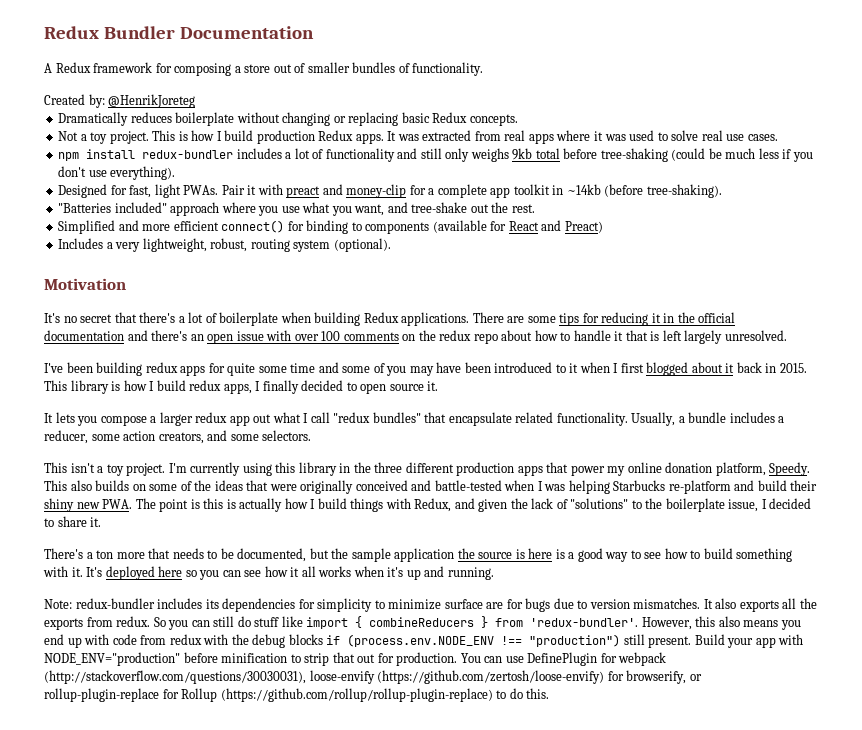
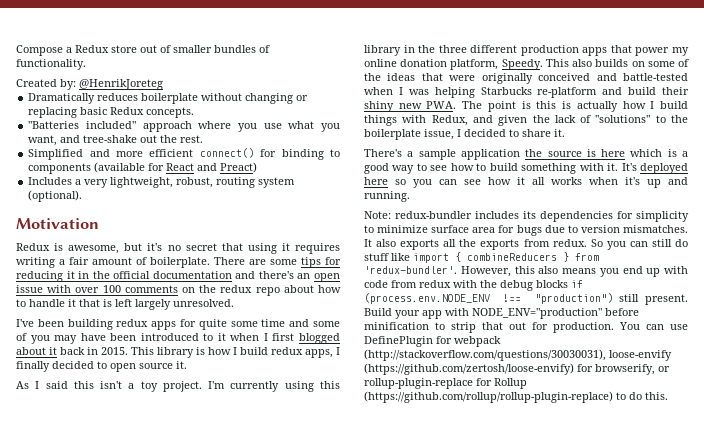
- Redux Bundler Documentation
- A Redux framework for composing a store out of smaller bundles of functionality.
+ Compose a Redux store out of smaller bundles of functionality.
- Not a toy project. This is how I build production Redux apps. It was extracted from real apps where it was used to solve real use cases.
- npm install redux-bundler includes a lot of functionality and still only weighs 9kb total before tree-shaking (could be much less if you don't use everything).
- Designed for fast, light PWAs. Pair it with preact and money-clip for a complete app toolkit in ~14kb (before tree-shaking).
- It's no secret that there's a lot of boilerplate when building Redux applications.
+ Redux is awesome, but it's no secret that using it requires writing a fair amount of boilerplate.
- It lets you compose a larger redux app out what I call "redux bundles" that encapsulate related functionality. Usually, a bundle includes a reducer, some action creators, and some selectors.
- This isn't a toy project.
+ As I said this isn't a toy project.
- There's a ton more that needs to be documented, but the sample application the source is here is a good way to see how to build something with it.
+ There's a sample application the source is here which is a good way to see how to build something with it.
- Note: redux-bundler includes its dependencies for simplicity to minimize surface are for bugs due to version mismatches.
+ Note: redux-bundler includes its dependencies for simplicity to minimize surface area for bugs due to version mismatches.

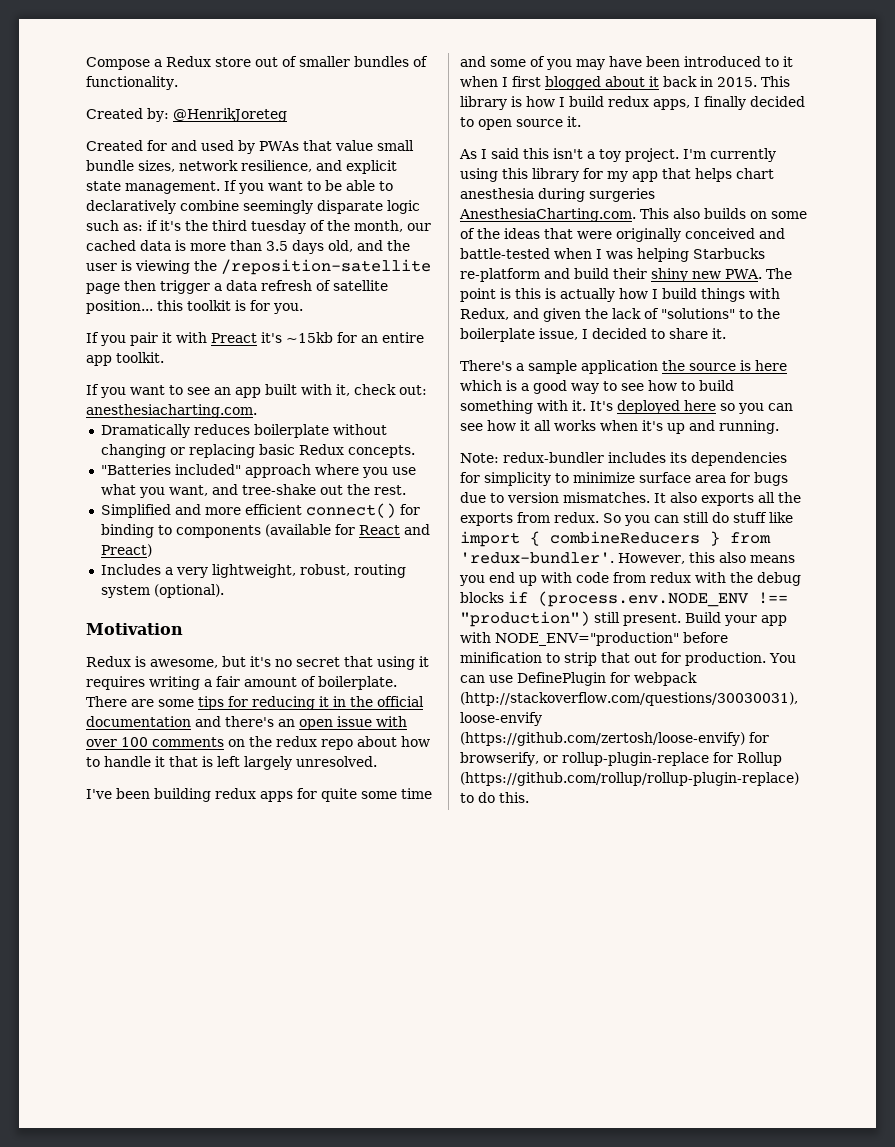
+ Created for and used by PWAs that value small bundle sizes, network resilience, and explicit state management. If you want to be able to declaratively combine seemingly disparate logic such as: if it's the third tuesday of the month, our cached data is more than 3.5 days old, and the user is viewing the /reposition-satellite page then trigger a data refresh of satellite position... this toolkit is for you.
+ If you pair it with Preact it's ~15kb for an entire app toolkit.
+ If you want to see an app built with it, check out: anesthesiacharting.com.
- I'm currently using this library in the three different production apps that power my online donation platform, Speedy. This also builds on some of the ideas that were originally conceived and battle-tested when I was helping Starbucks re-platform and build their shiny new PWA. The point is this is actually how I build things with Redux, and given the lack of "solutions" to the boilerplate issue, I decided to share it.
+ I'm currently using this library for my app that helps chart anesthesia during surgeries AnesthesiaCharting.com. This also builds on some of the ideas that were originally conceived and battle-tested when I was helping Starbucks re-platform and build their shiny new PWA. The point is this is actually how I build things with Redux, and given the lack of "solutions" to the boilerplate issue, I decided to share it.

